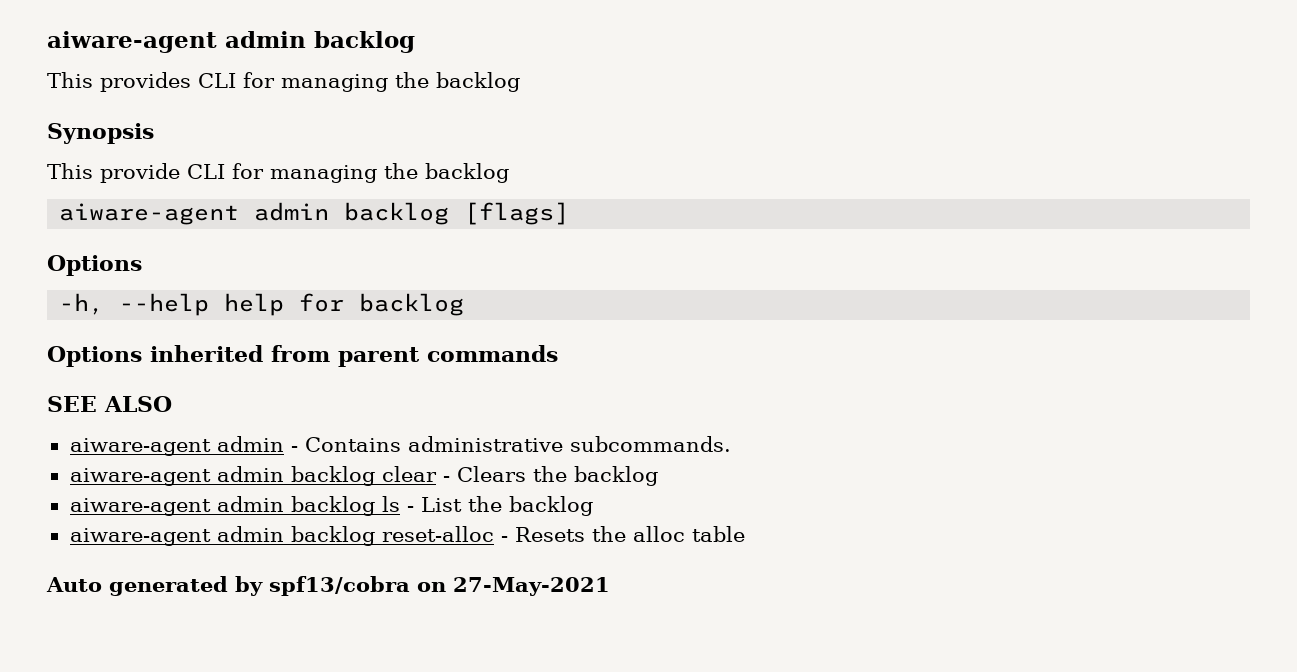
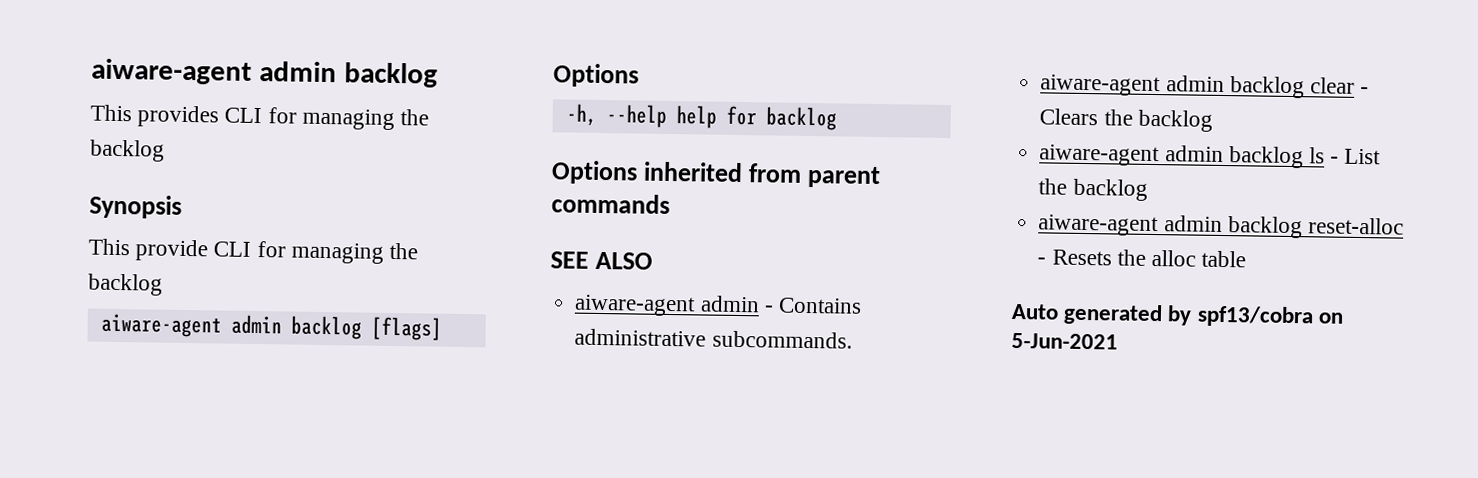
- Auto generated by spf13/cobra on 27-May-2021
+ Auto generated by spf13/cobra on 5-Jun-2021

